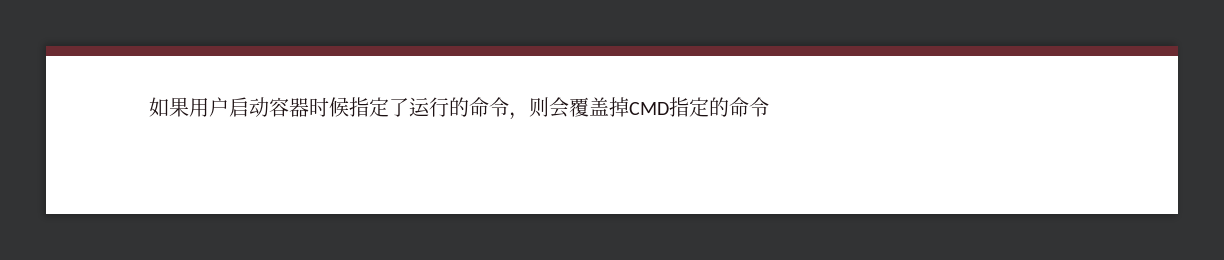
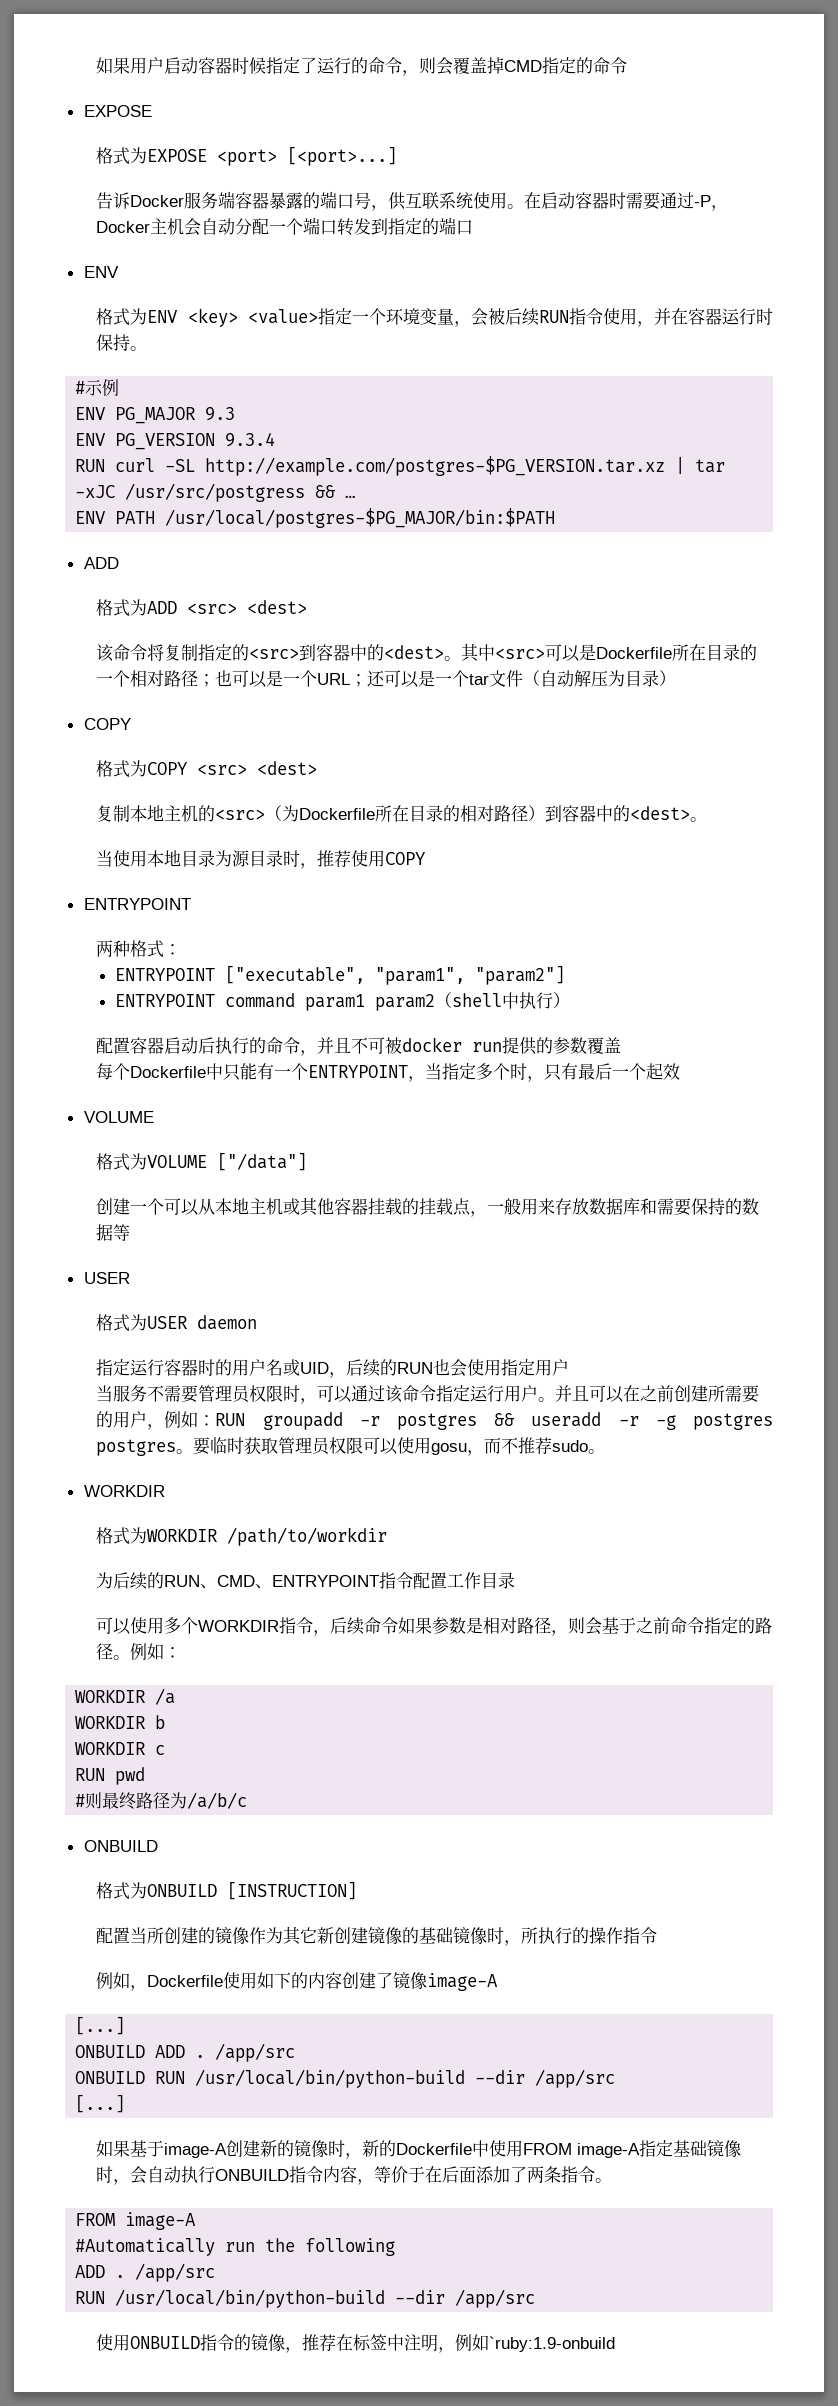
  如果用户启动容器时候指定了运行的命令，则会覆盖掉CMD指定的命令
+ EXPOSE
+ 格式为EXPOSE <port> [<port>...]
+ 告诉Docker服务端容器暴露的端口号，供互联系统使用。在启动容器时需要通过-P，Docker主机会自动分配一个端口转发到指定的端口
+ ENV
+ 格式为ENV <key> <value>指定一个环境变量，会被后续RUN指令使用，并在容器运行时保持。
+ #示例
+ ENV PG_MAJOR 9.3
+ ENV PG_VERSION 9.3.4
+ RUN curl -SL http://example.com/postgres-$PG_VERSION.tar.xz | tar -xJC /usr/src/postgress && …
+ ENV PATH /usr/local/postgres-$PG_MAJOR/bin:$PATH
+ ADD
+ 格式为ADD <src> <dest>
+ 该命令将复制指定的<src>到容器中的<dest>。其中<src>可以是Dockerfile所在目录的一个相对路径；也可以是一个URL；还可以是一个tar文件（自动解压为目录）
+ COPY
+ 格式为COPY <src> <dest>
+ 复制本地主机的<src>（为Dockerfile所在目录的相对路径）到容器中的<dest>。
+ 当使用本地目录为源目录时，推荐使用COPY
+ ENTRYPOINT
+ 两种格式：
+ ENTRYPOINT ["executable", "param1", "param2"]
+ ENTRYPOINT command param1 param2（shell中执行）
+ 配置容器启动后执行的命令，并且不可被docker run提供的参数覆盖
+ 每个Dockerfile中只能有一个ENTRYPOINT，当指定多个时，只有最后一个起效
+ VOLUME
+ 格式为VOLUME ["/data"]
+ 创建一个可以从本地主机或其他容器挂载的挂载点，一般用来存放数据库和需要保持的数据等
+ USER
+ 格式为USER daemon
+ 指定运行容器时的用户名或UID，后续的RUN也会使用指定用户
+ 当服务不需要管理员权限时，可以通过该命令指定运行用户。并且可以在之前创建所需要的用户，例如：RUN groupadd -r postgres && useradd -r -g postgres postgres。要临时获取管理员权限可以使用gosu，而不推荐sudo。
+ WORKDIR
+ 格式为WORKDIR /path/to/workdir
+ 为后续的RUN、CMD、ENTRYPOINT指令配置工作目录
+ 可以使用多个WORKDIR指令，后续命令如果参数是相对路径，则会基于之前命令指定的路径。例如：
+ WORKDIR /a
+ WORKDIR b
+ WORKDIR c
+ RUN pwd
+ #则最终路径为/a/b/c
+ ONBUILD
+ 格式为ONBUILD [INSTRUCTION]
+ 配置当所创建的镜像作为其它新创建镜像的基础镜像时，所执行的操作指令
+ 例如，Dockerfile使用如下的内容创建了镜像image-A
+ [...]
+ ONBUILD ADD . /app/src
+ ONBUILD RUN /usr/local/bin/python-build --dir /app/src
+ [...]
+ 如果基于image-A创建新的镜像时，新的Dockerfile中使用FROM image-A指定基础镜像时，会自动执行ONBUILD指令内容，等价于在后面添加了两条指令。
+ FROM image-A
+ #Automatically run the following
+ ADD . /app/src
+ RUN /usr/local/bin/python-build --dir /app/src
+ 使用ONBUILD指令的镜像，推荐在标签中注明，例如`ruby:1.9-onbuild

